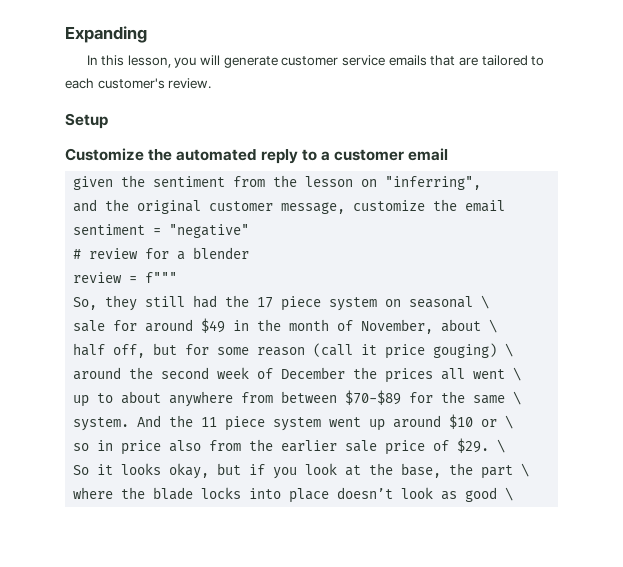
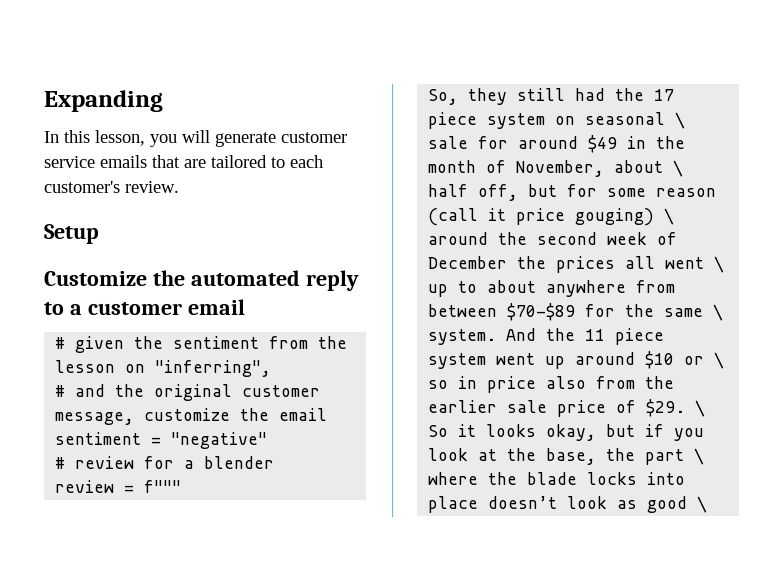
- given the sentiment from the lesson on "inferring",
+ # given the sentiment from the lesson on "inferring",
- and the original customer message, customize the email
+ # and the original customer message, customize the email

